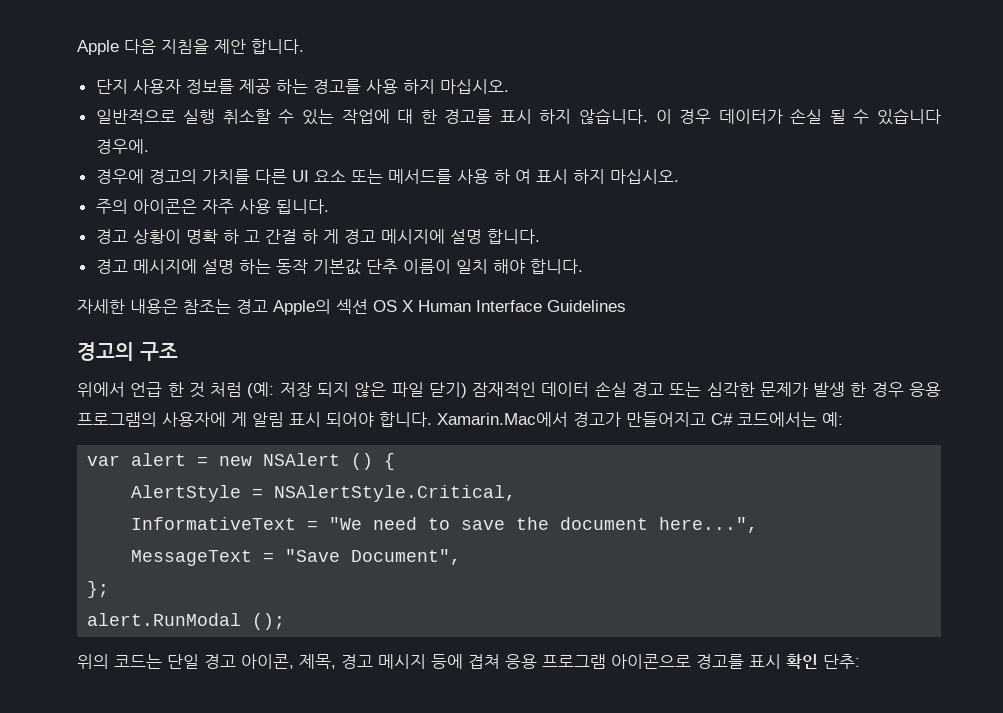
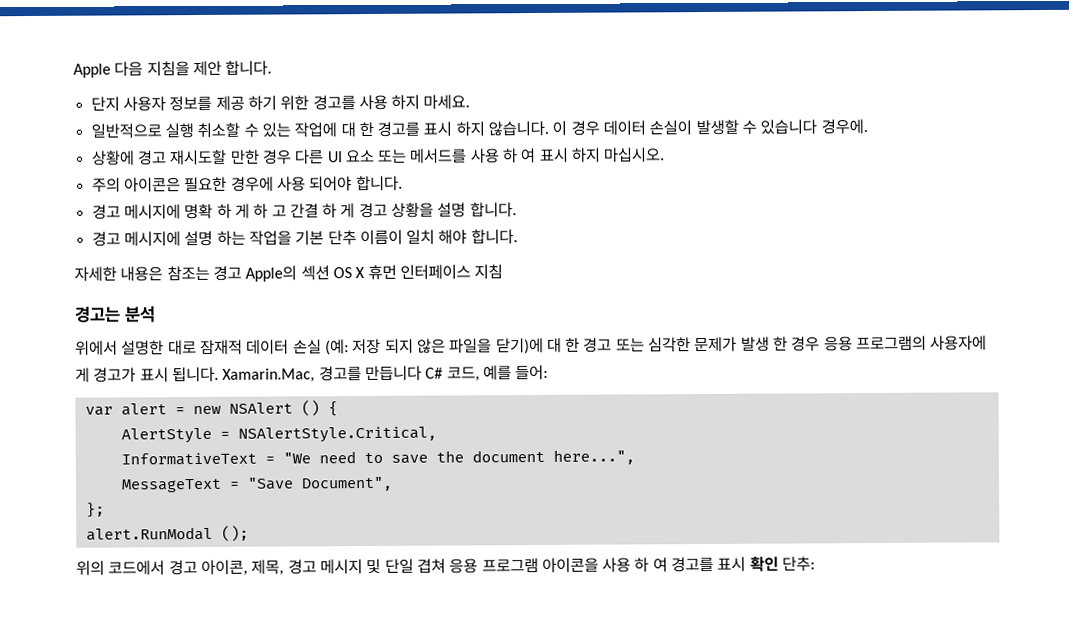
- 단지 사용자 정보를 제공 하는 경고를 사용 하지 마십시오.
+ 단지 사용자 정보를 제공 하기 위한 경고를 사용 하지 마세요.
- 이 경우 데이터가 손실 될 수 있습니다 경우에.
+ 이 경우 데이터 손실이 발생할 수 있습니다 경우에.
- 경우에 경고의 가치를 다른 UI 요소 또는 메서드를 사용 하 여 표시 하지 마십시오.
+ 상황에 경고 재시도할 만한 경우 다른 UI 요소 또는 메서드를 사용 하 여 표시 하지 마십시오.
- 주의 아이콘은 자주 사용 됩니다.
- 경고 상황이 명확 하 고 간결 하 게 경고 메시지에 설명 합니다.
+ 주의 아이콘은 필요한 경우에 사용 되어야 합니다.
+ 경고 메시지에 명확 하 게 하 고 간결 하 게 경고 상황을 설명 합니다.
- 경고 메시지에 설명 하는 동작 기본값 단추 이름이 일치 해야 합니다.
+ 경고 메시지에 설명 하는 작업을 기본 단추 이름이 일치 해야 합니다.
- 자세한 내용은 참조는 경고 Apple의 섹션 OS X Human Interface Guidelines
- 경고의 구조
- 위에서 언급 한 것 처럼 (예: 저장 되지 않은 파일 닫기) 잠재적인 데이터 손실 경고 또는 심각한 문제가 발생 한 경우 응용 프로그램의 사용자에 게 알림 표시 되어야 합니다. Xamarin.Mac에서 경고가 만들어지고 C# 코드에서는 예:
+ 자세한 내용은 참조는 경고 Apple의 섹션 OS X 휴먼 인터페이스 지침
+ 경고는 분석
+ 위에서 설명한 대로 잠재적 데이터 손실 (예: 저장 되지 않은 파일을 닫기)에 대 한 경고 또는 심각한 문제가 발생 한 경우 응용 프로그램의 사용자에 게 경고가 표시 됩니다. Xamarin.Mac, 경고를 만듭니다 C# 코드, 예를 들어:
- 위의 코드는 단일 경고 아이콘, 제목, 경고 메시지 등에 겹쳐 응용 프로그램 아이콘으로 경고를 표시 확인 단추:
+ 위의 코드에서 경고 아이콘, 제목, 경고 메시지 및 단일 겹쳐 응용 프로그램 아이콘을 사용 하 여 경고를 표시 확인 단추:

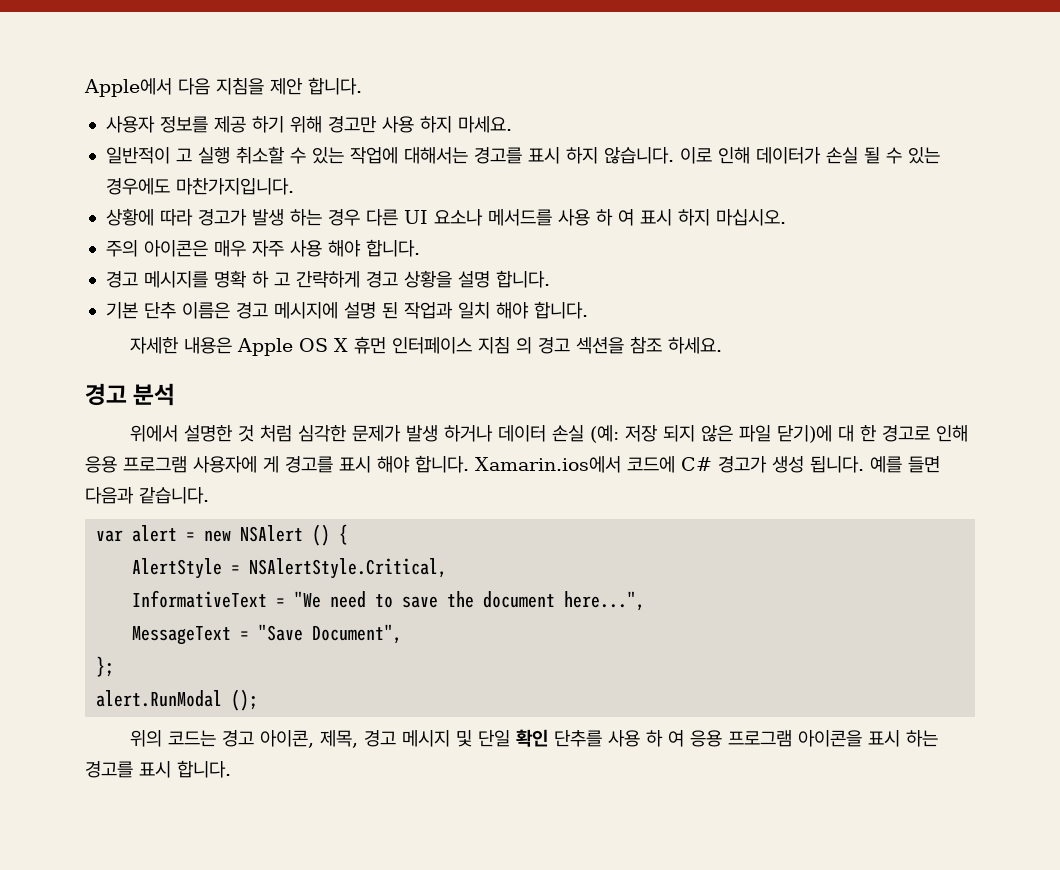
- Apple 다음 지침을 제안 합니다.
+ Apple에서 다음 지침을 제안 합니다.
- 단지 사용자 정보를 제공 하기 위한 경고를 사용 하지 마세요.
+ 사용자 정보를 제공 하기 위해 경고만 사용 하지 마세요.
- 일반적으로 실행 취소할 수 있는 작업에 대 한 경고를 표시 하지 않습니다.
+ 일반적이 고 실행 취소할 수 있는 작업에 대해서는 경고를 표시 하지 않습니다.
- 이 경우 데이터 손실이 발생할 수 있습니다 경우에.
- 상황에 경고 재시도할 만한 경우 다른 UI 요소 또는 메서드를 사용 하 여 표시 하지 마십시오.
+ 이로 인해 데이터가 손실 될 수 있는 경우에도 마찬가지입니다.
+ 상황에 따라 경고가 발생 하는 경우 다른 UI 요소나 메서드를 사용 하 여 표시 하지 마십시오.
- 주의 아이콘은 필요한 경우에 사용 되어야 합니다.
- 경고 메시지에 명확 하 게 하 고 간결 하 게 경고 상황을 설명 합니다.
- 경고 메시지에 설명 하는 작업을 기본 단추 이름이 일치 해야 합니다.
+ 주의 아이콘은 매우 자주 사용 해야 합니다.
+ 경고 메시지를 명확 하 고 간략하게 경고 상황을 설명 합니다.
+ 기본 단추 이름은 경고 메시지에 설명 된 작업과 일치 해야 합니다.
- 자세한 내용은 참조는 경고 Apple의 섹션 OS X 휴먼 인터페이스 지침
- 경고는 분석
- 위에서 설명한 대로 잠재적 데이터 손실 (예: 저장 되지 않은 파일을 닫기)에 대 한 경고 또는 심각한 문제가 발생 한 경우 응용 프로그램의 사용자에 게 경고가 표시 됩니다. Xamarin.Mac, 경고를 만듭니다 C# 코드, 예를 들어:
+ 자세한 내용은 Apple OS X 휴먼 인터페이스 지침 의 경고 섹션을 참조 하세요.
+ 경고 분석
+ 위에서 설명한 것 처럼 심각한 문제가 발생 하거나 데이터 손실 (예: 저장 되지 않은 파일 닫기)에 대 한 경고로 인해 응용 프로그램 사용자에 게 경고를 표시 해야 합니다. Xamarin.ios에서 코드에 C# 경고가 생성 됩니다. 예를 들면 다음과 같습니다.
- 위의 코드에서 경고 아이콘, 제목, 경고 메시지 및 단일 겹쳐 응용 프로그램 아이콘을 사용 하 여 경고를 표시 확인 단추:
+ 위의 코드는 경고 아이콘, 제목, 경고 메시지 및 단일 확인 단추를 사용 하 여 응용 프로그램 아이콘을 표시 하는 경고를 표시 합니다.

